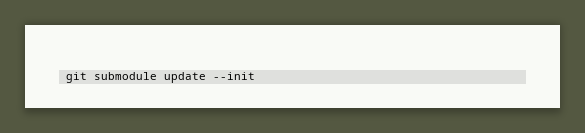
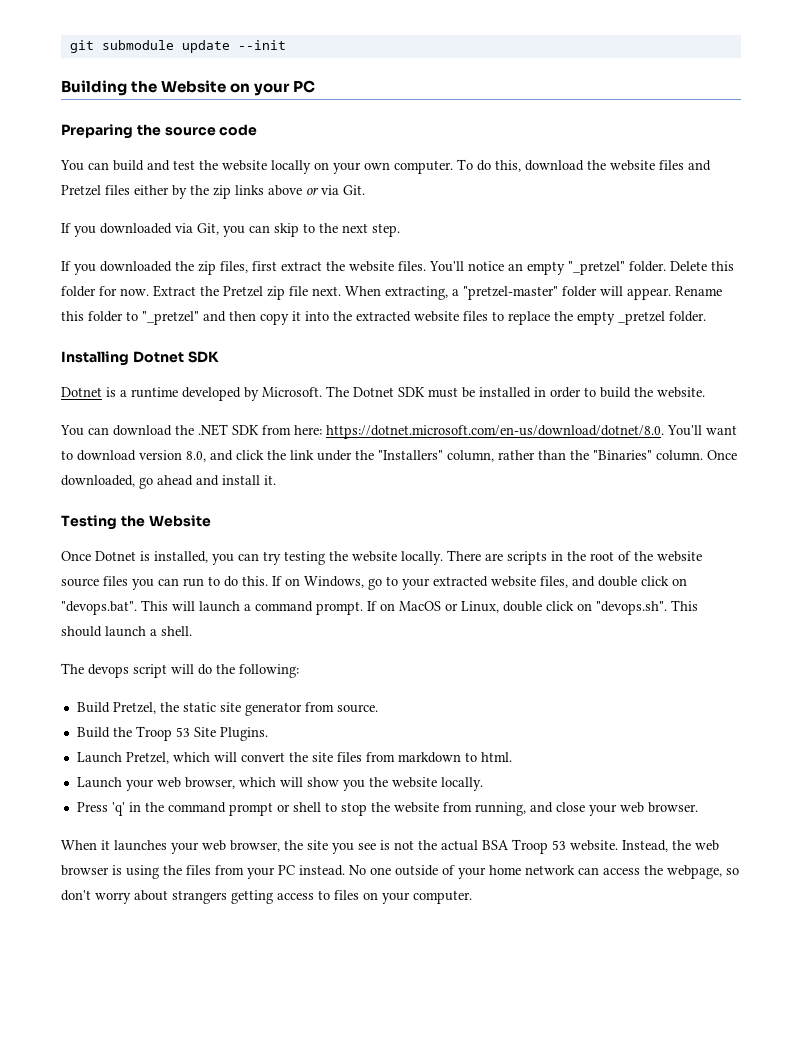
+ Building the Website on your PC
+ Preparing the source code
+ You can build and test the website locally on your own computer. To do this, download the website files and Pretzel files either by the zip links above or via Git.
+ If you downloaded via Git, you can skip to the next step.
+ If you downloaded the zip files, first extract the website files. You'll notice an empty "_pretzel" folder. Delete this folder for now. Extract the Pretzel zip file next. When extracting, a "pretzel-master" folder will appear. Rename this folder to "_pretzel" and then copy it into the extracted website files to replace the empty _pretzel folder.
+ Installing Dotnet SDK
+ Dotnet is a runtime developed by Microsoft. The Dotnet SDK must be installed in order to build the website.
+ You can download the .NET SDK from here: https://dotnet.microsoft.com/en-us/download/dotnet/8.0. You'll want to download version 8.0, and click the link under the "Installers" column, rather than the "Binaries" column. Once downloaded, go ahead and install it.
+ Testing the Website
+ Once Dotnet is installed, you can try testing the website locally. There are scripts in the root of the website source files you can run to do this. If on Windows, go to your extracted website files, and double click on "devops.bat". This will launch a command prompt. If on MacOS or Linux, double click on "devops.sh". This should launch a shell.
+ The devops script will do the following:
+ Build Pretzel, the static site generator from source.
+ Build the Troop 53 Site Plugins.
+ Launch Pretzel, which will convert the site files from markdown to html.
+ Launch your web browser, which will show you the website locally.
+ Press 'q' in the command prompt or shell to stop the website from running, and close your web browser.
+ When it launches your web browser, the site you see is not the actual BSA Troop 53 website. Instead, the web browser is using the files from your PC instead. No one outside of your home network can access the webpage, so don't worry about strangers getting access to files on your computer.

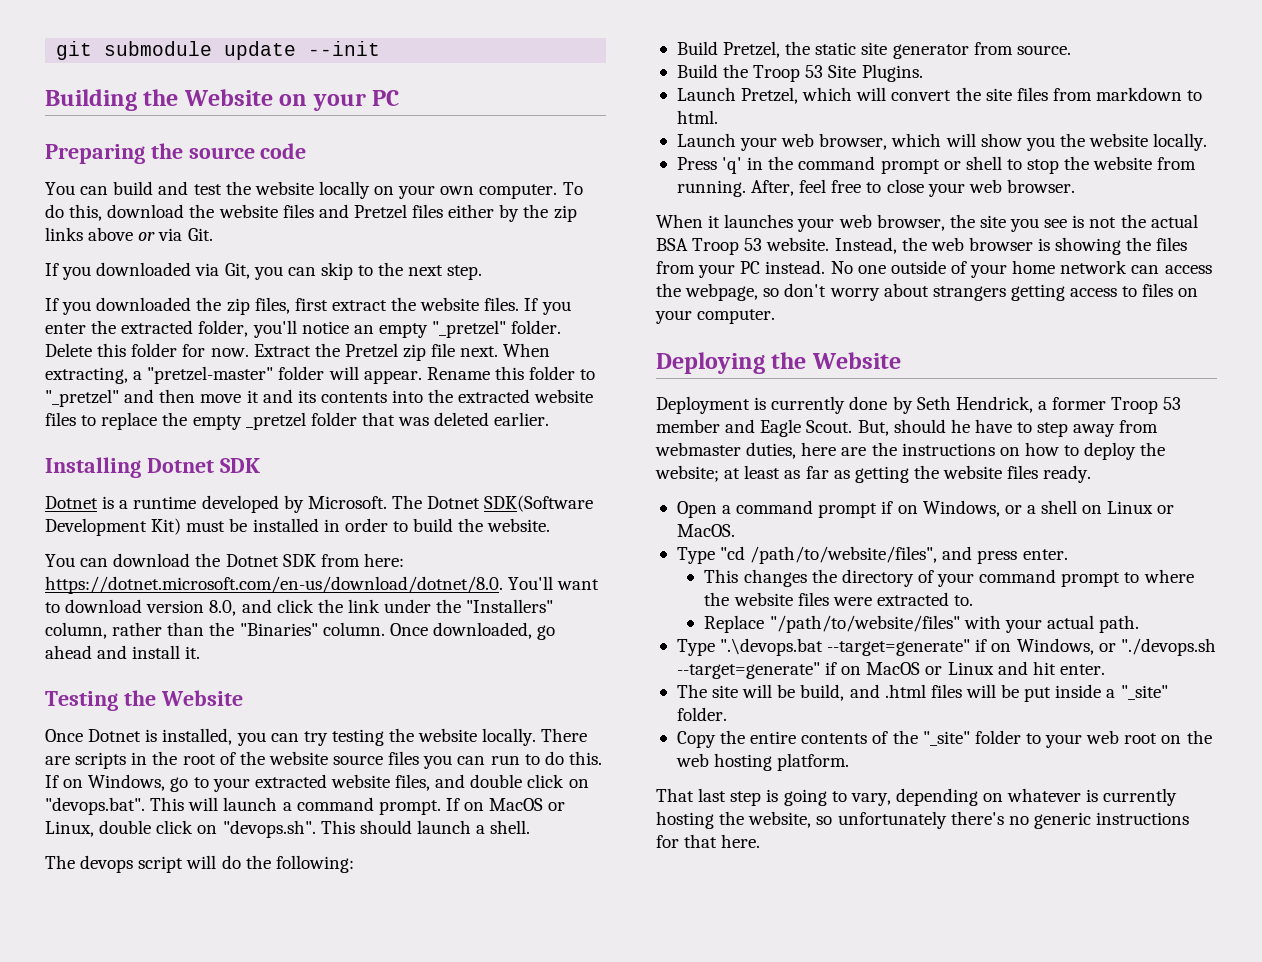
- You'll notice an empty "_pretzel" folder.
+ If you enter the extracted folder, you'll notice an empty "_pretzel" folder.
- Rename this folder to "_pretzel" and then copy it into the extracted website files to replace the empty _pretzel folder.
+ Rename this folder to "_pretzel" and then move it and its contents into the extracted website files to replace the empty _pretzel folder that was deleted earlier.
- The Dotnet SDK must be installed in order to build the website.
+ The Dotnet SDK(Software Development Kit) must be installed in order to build the website.
- You can download the .NET SDK from here: https://dotnet.microsoft.com/en-us/download/dotnet/8.0. You'll want to download version 8.0, and click the link under the "Installers" column, rather than the "Binaries" column.
+ You can download the Dotnet SDK from here: https://dotnet.microsoft.com/en-us/download/dotnet/8.0. You'll want to download version 8.0, and click the link under the "Installers" column, rather than the "Binaries" column.
- Press 'q' in the command prompt or shell to stop the website from running, and close your web browser.
+ Press 'q' in the command prompt or shell to stop the website from running. After, feel free to close your web browser.
- Instead, the web browser is using the files from your PC instead.
+ Instead, the web browser is showing the files from your PC instead.
+ Deploying the Website
+ Deployment is currently done by Seth Hendrick, a former Troop 53 member and Eagle Scout. But, should he have to step away from webmaster duties, here are the instructions on how to deploy the website; at least as far as getting the website files ready.
+ Open a command prompt if on Windows, or a shell on Linux or MacOS.
+ Type "cd /path/to/website/files", and press enter.
+ This changes the directory of your command prompt to where the website files were extracted to.
+ Replace "/path/to/website/files" with your actual path.
+ Type ".\devops.bat --target=generate" if on Windows, or "./devops.sh --target=generate" if on MacOS or Linux and hit enter.
+ The site will be build, and .html files will be put inside a "_site" folder.
+ Copy the entire contents of the "_site" folder to your web root on the web hosting platform.
+ That last step is going to vary, depending on whatever is currently hosting the website, so unfortunately there's no generic instructions for that here.

